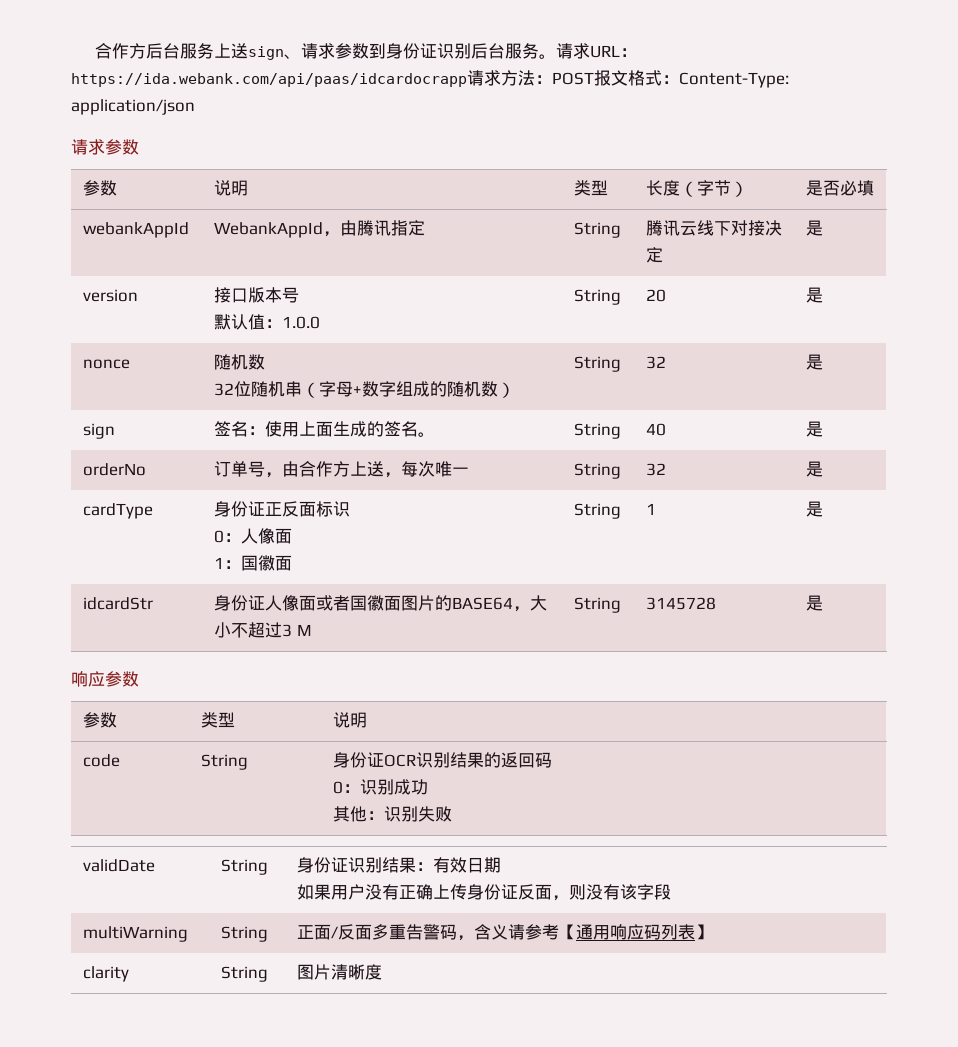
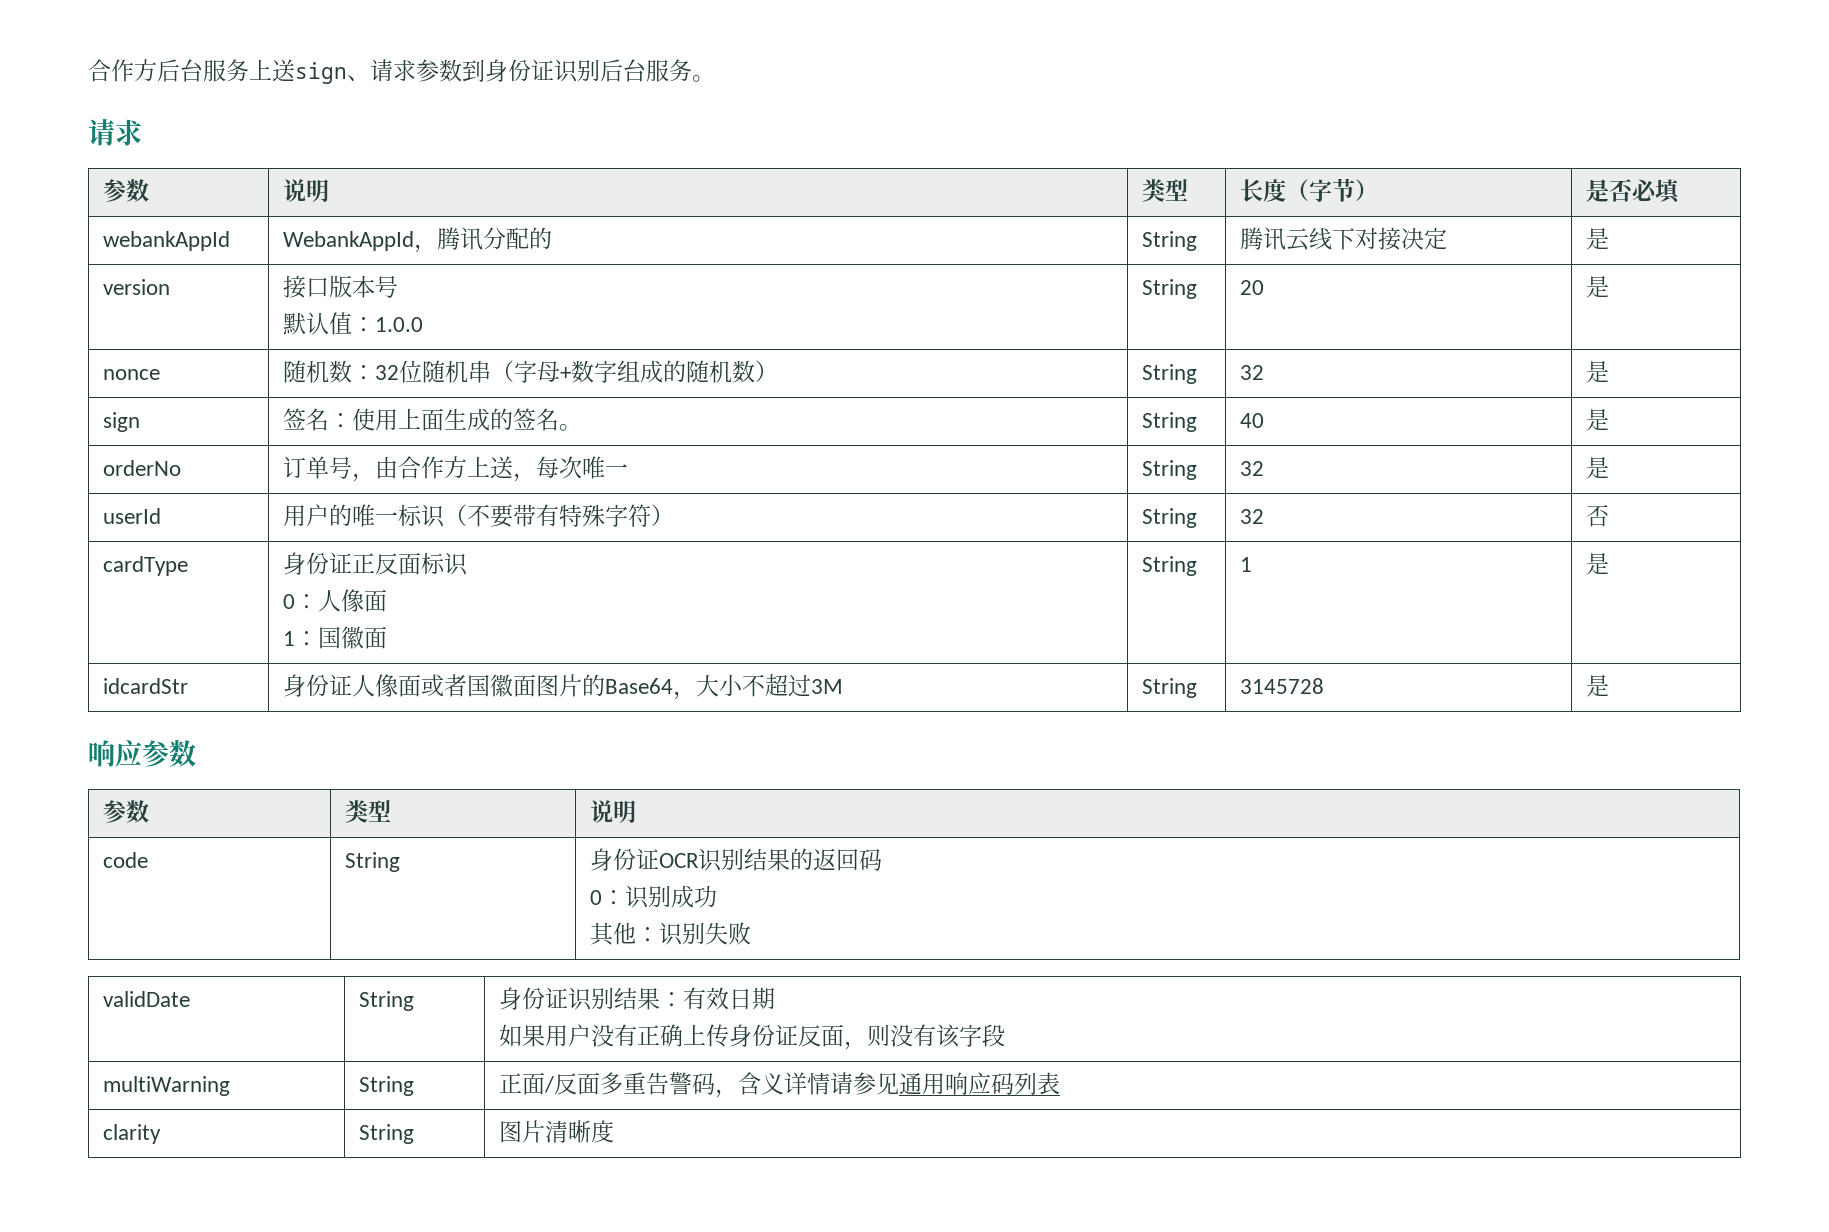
- 合作方后台服务上送sign、请求参数到身份证识别后台服务。请求URL：https://ida.webank.com/api/paas/idcardocrapp请求方法：POST报文格式：Content-Type: application/json
- 请求参数
+ 合作方后台服务上送sign、请求参数到身份证识别后台服务。
+ 请求
- webankAppId | WebankAppId，由腾讯指定 | String | 腾讯云线下对接决定 | 是
+ webankAppId | WebankAppId，腾讯分配的 | String | 腾讯云线下对接决定 | 是
- nonce | 随机数
- 32位随机串（字母+数字组成的随机数） | String | 32 | 是
+ nonce | 随机数：32位随机串（字母+数字组成的随机数） | String | 32 | 是
+ userId | 用户的唯一标识（不要带有特殊字符） | String | 32 | 否
- idcardStr | 身份证人像面或者国徽面图片的BASE64，大小不超过3 M | String | 3145728 | 是
+ idcardStr | 身份证人像面或者国徽面图片的Base64，大小不超过3M | String | 3145728 | 是
- multiWarning | String | 正面/反面多重告警码，含义请参考【通用响应码列表】
+ multiWarning | String | 正面/反面多重告警码，含义详情请参见通用响应码列表

